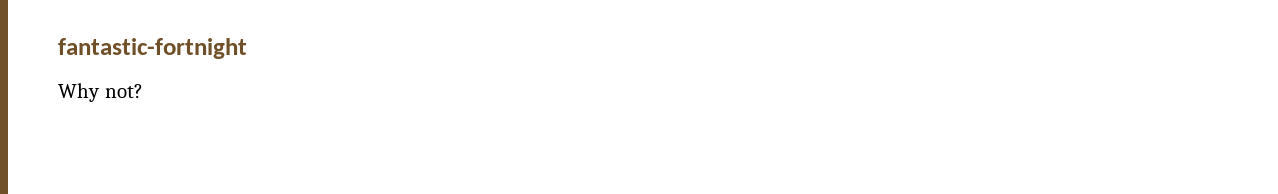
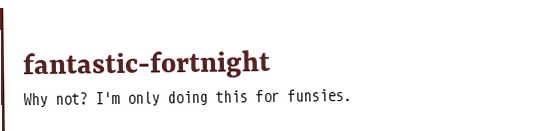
+ I'm only doing this for funsies.

